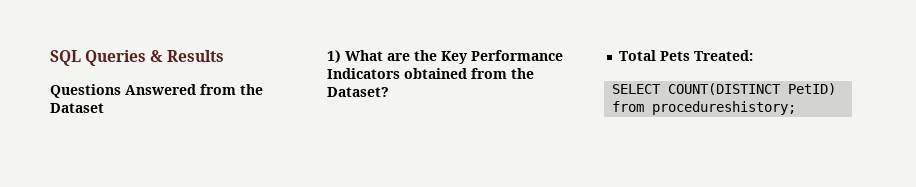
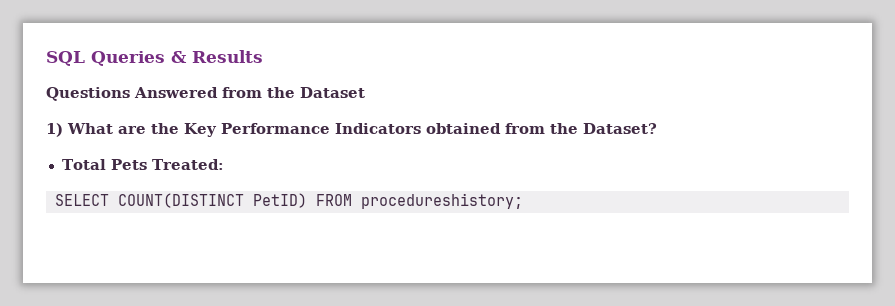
- SELECT COUNT(DISTINCT PetID) from procedureshistory;
+ SELECT COUNT(DISTINCT PetID) FROM procedureshistory;

